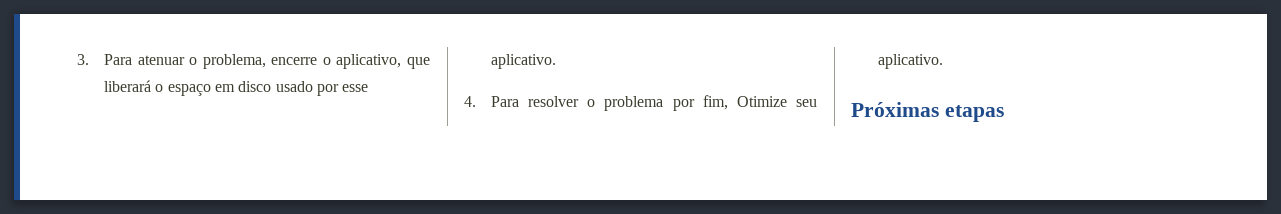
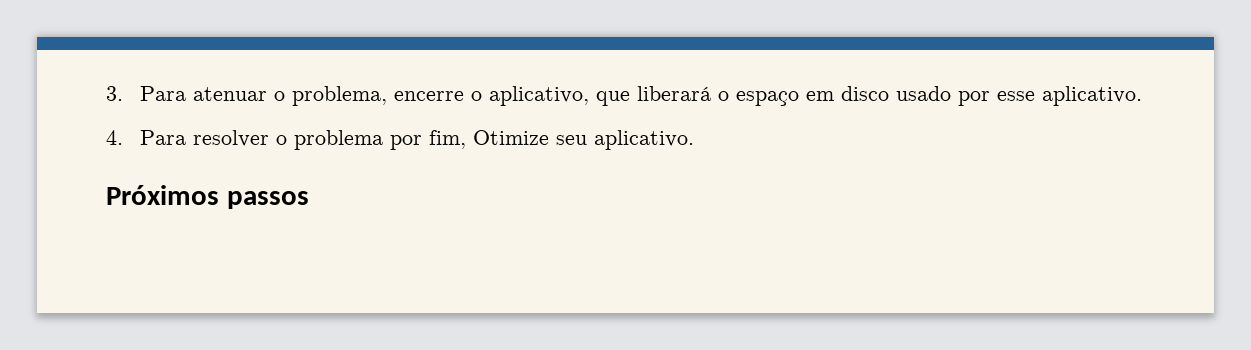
- Próximas etapas
+ Próximos passos

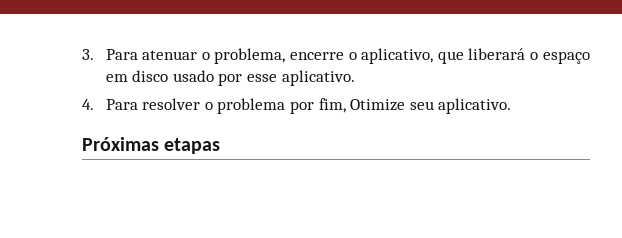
- Próximos passos
+ Próximas etapas

